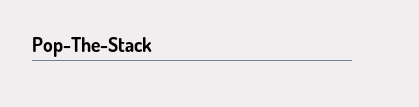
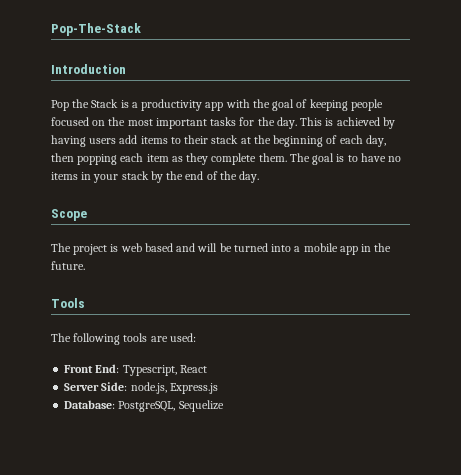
+ Introduction
+ Pop the Stack is a productivity app with the goal of keeping people focused on the most important tasks for the day. This is achieved by having users add items to their stack at the beginning of each day, then popping each item as they complete them. The goal is to have no items in your stack by the end of the day.
+ Scope
+ The project is web based and will be turned into a mobile app in the future.
+ Tools
+ The following tools are used:
+ Front End: Typescript, React
+ Server Side: node.js, Express.js
+ Database: PostgreSQL, Sequelize

